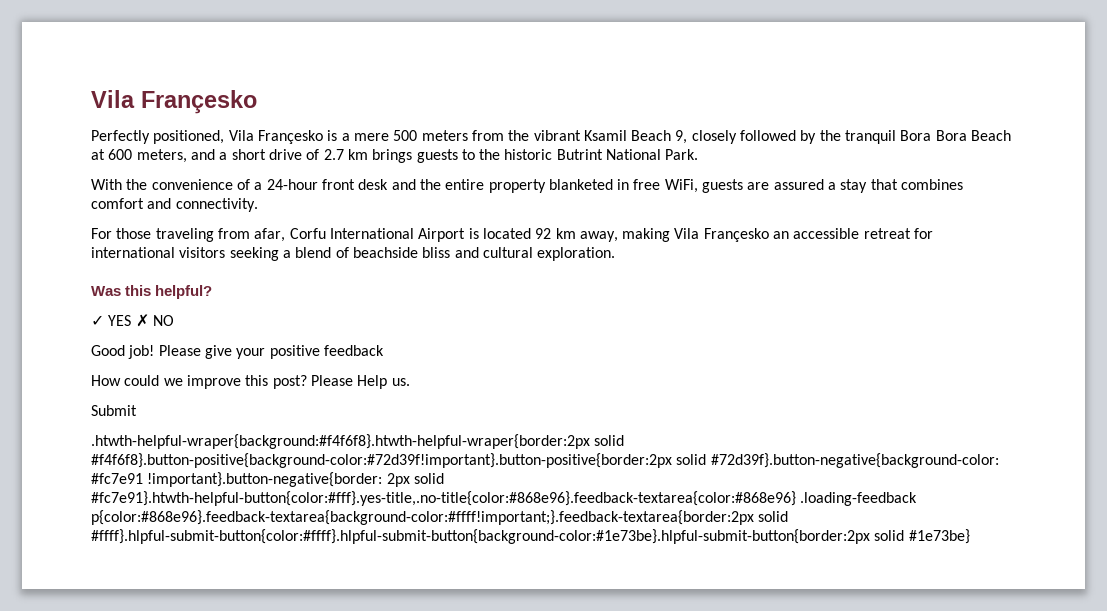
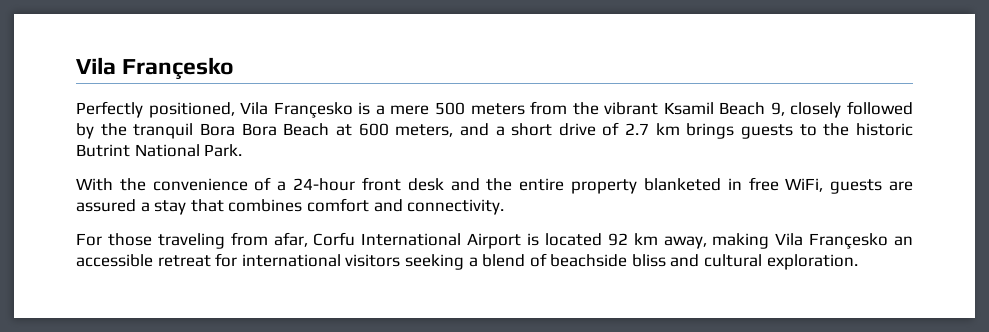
- Was this helpful?
- ✓ YES ✗ NO
- Good job! Please give your positive feedback
- How could we improve this post? Please Help us.
- Submit
- .htwth-helpful-wraper{background:#f4f6f8}.htwth-helpful-wraper{border:2px solid #f4f6f8}.button-positive{background-color:#72d39f!important}.button-positive{border:2px solid #72d39f}.button-negative{background-color: #fc7e91 !important}.button-negative{border: 2px solid #fc7e91}.htwth-helpful-button{color:#fff}.yes-title,.no-title{color:#868e96}.feedback-textarea{color:#868e96} .loading-feedback p{color:#868e96}.feedback-textarea{background-color:#ffff!important;}.feedback-textarea{border:2px solid #ffff}.hlpful-submit-button{color:#ffff}.hlpful-submit-button{background-color:#1e73be}.hlpful-submit-button{border:2px solid #1e73be}

